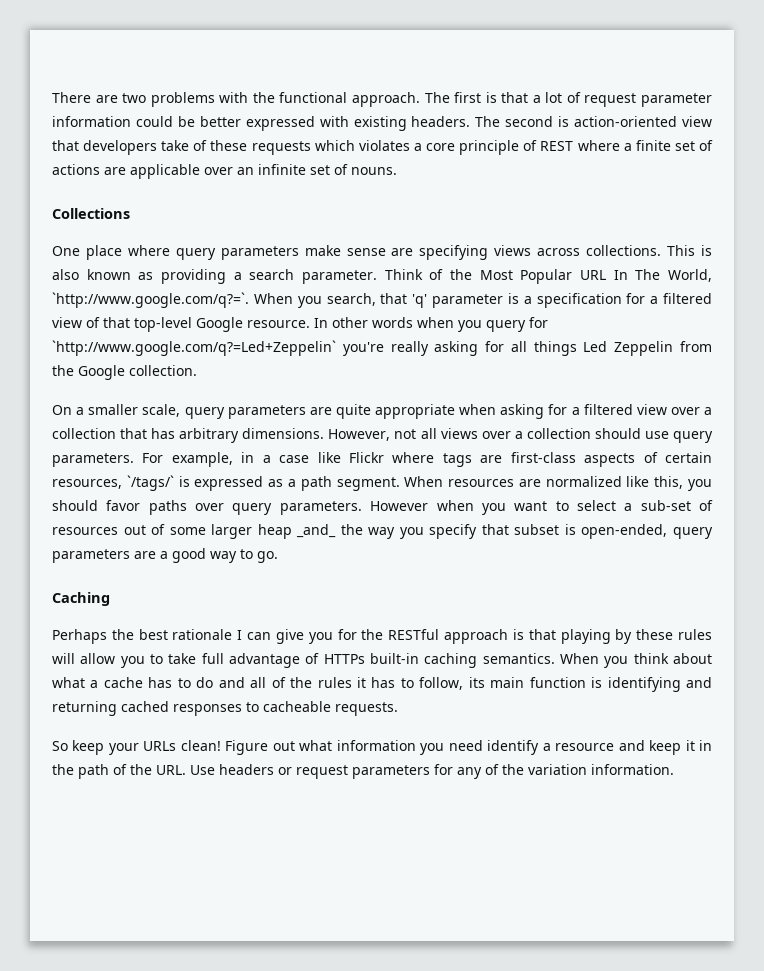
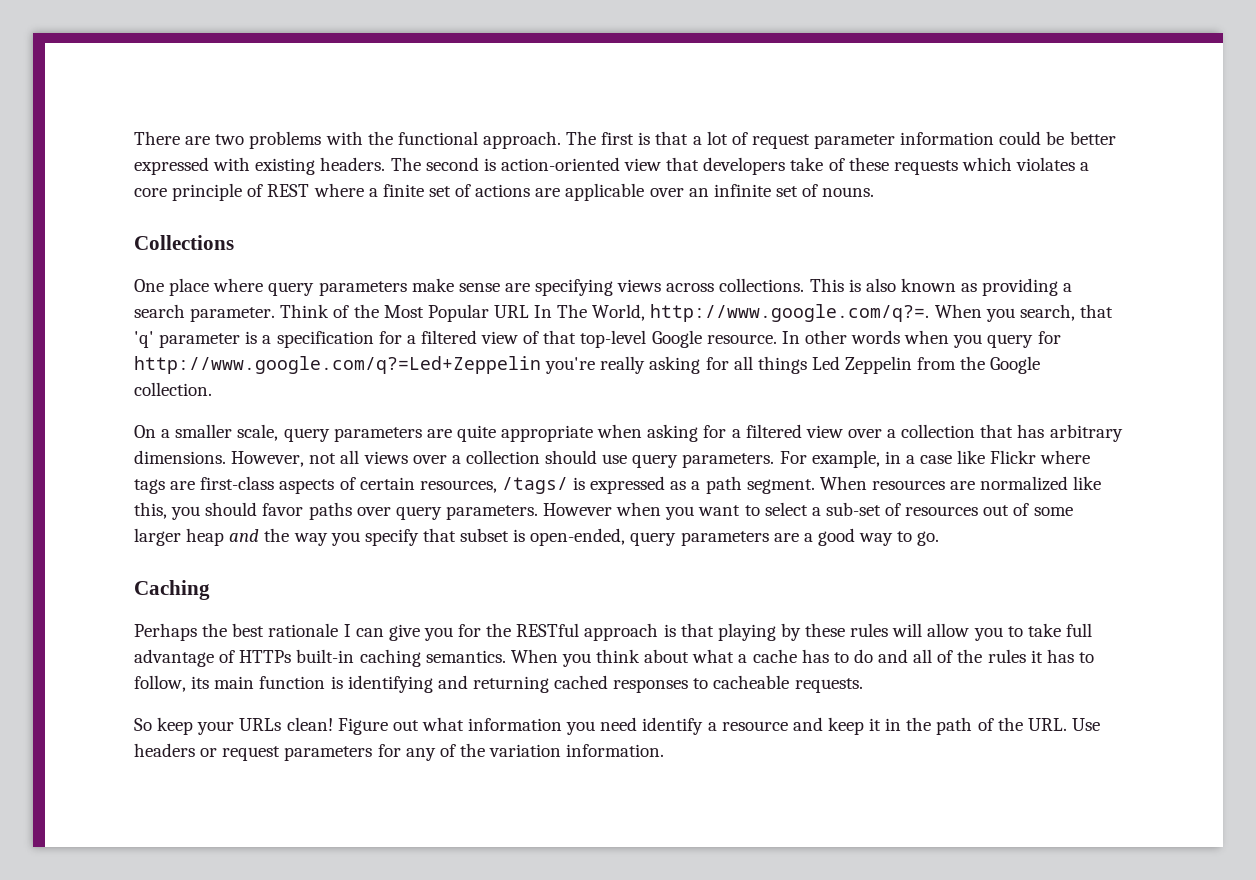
- Think of the Most Popular URL In The World, `http://www.google.com/q?=`. When you search, that 'q' parameter is a specification for a filtered view of that top-level Google resource.
+ Think of the Most Popular URL In The World, http://www.google.com/q?=. When you search, that 'q' parameter is a specification for a filtered view of that top-level Google resource.
- In other words when you query for `http://www.google.com/q?=Led+Zeppelin` you're really asking for all things Led Zeppelin from the Google collection.
+ In other words when you query for http://www.google.com/q?=Led+Zeppelin you're really asking for all things Led Zeppelin from the Google collection.
- For example, in a case like Flickr where tags are first-class aspects of certain resources, `/tags/` is expressed as a path segment.
+ For example, in a case like Flickr where tags are first-class aspects of certain resources, /tags/ is expressed as a path segment.
- However when you want to select a sub-set of resources out of some larger heap _and_ the way you specify that subset is open-ended, query parameters are a good way to go.
+ However when you want to select a sub-set of resources out of some larger heap and the way you specify that subset is open-ended, query parameters are a good way to go.

